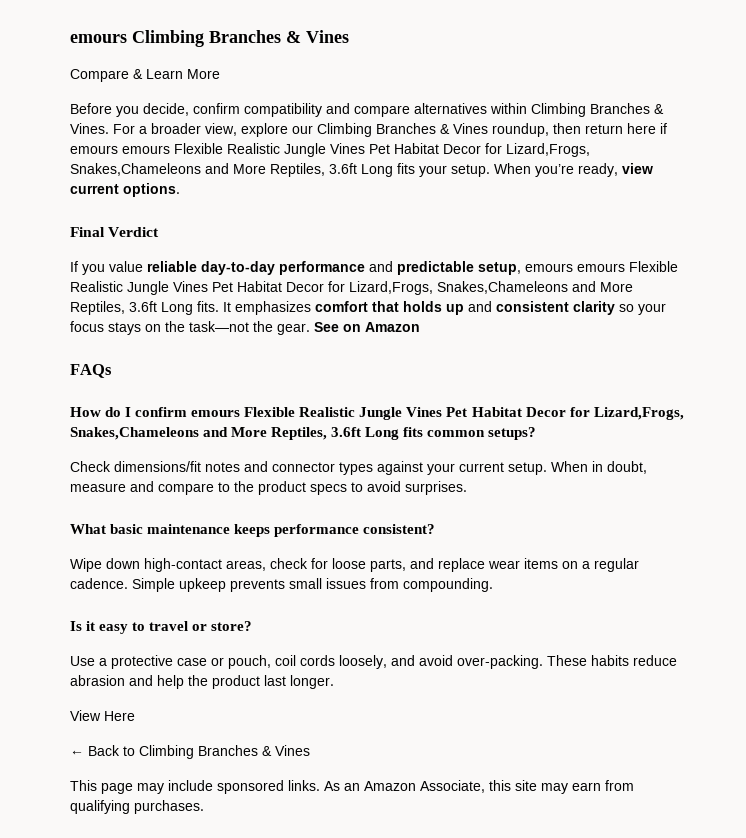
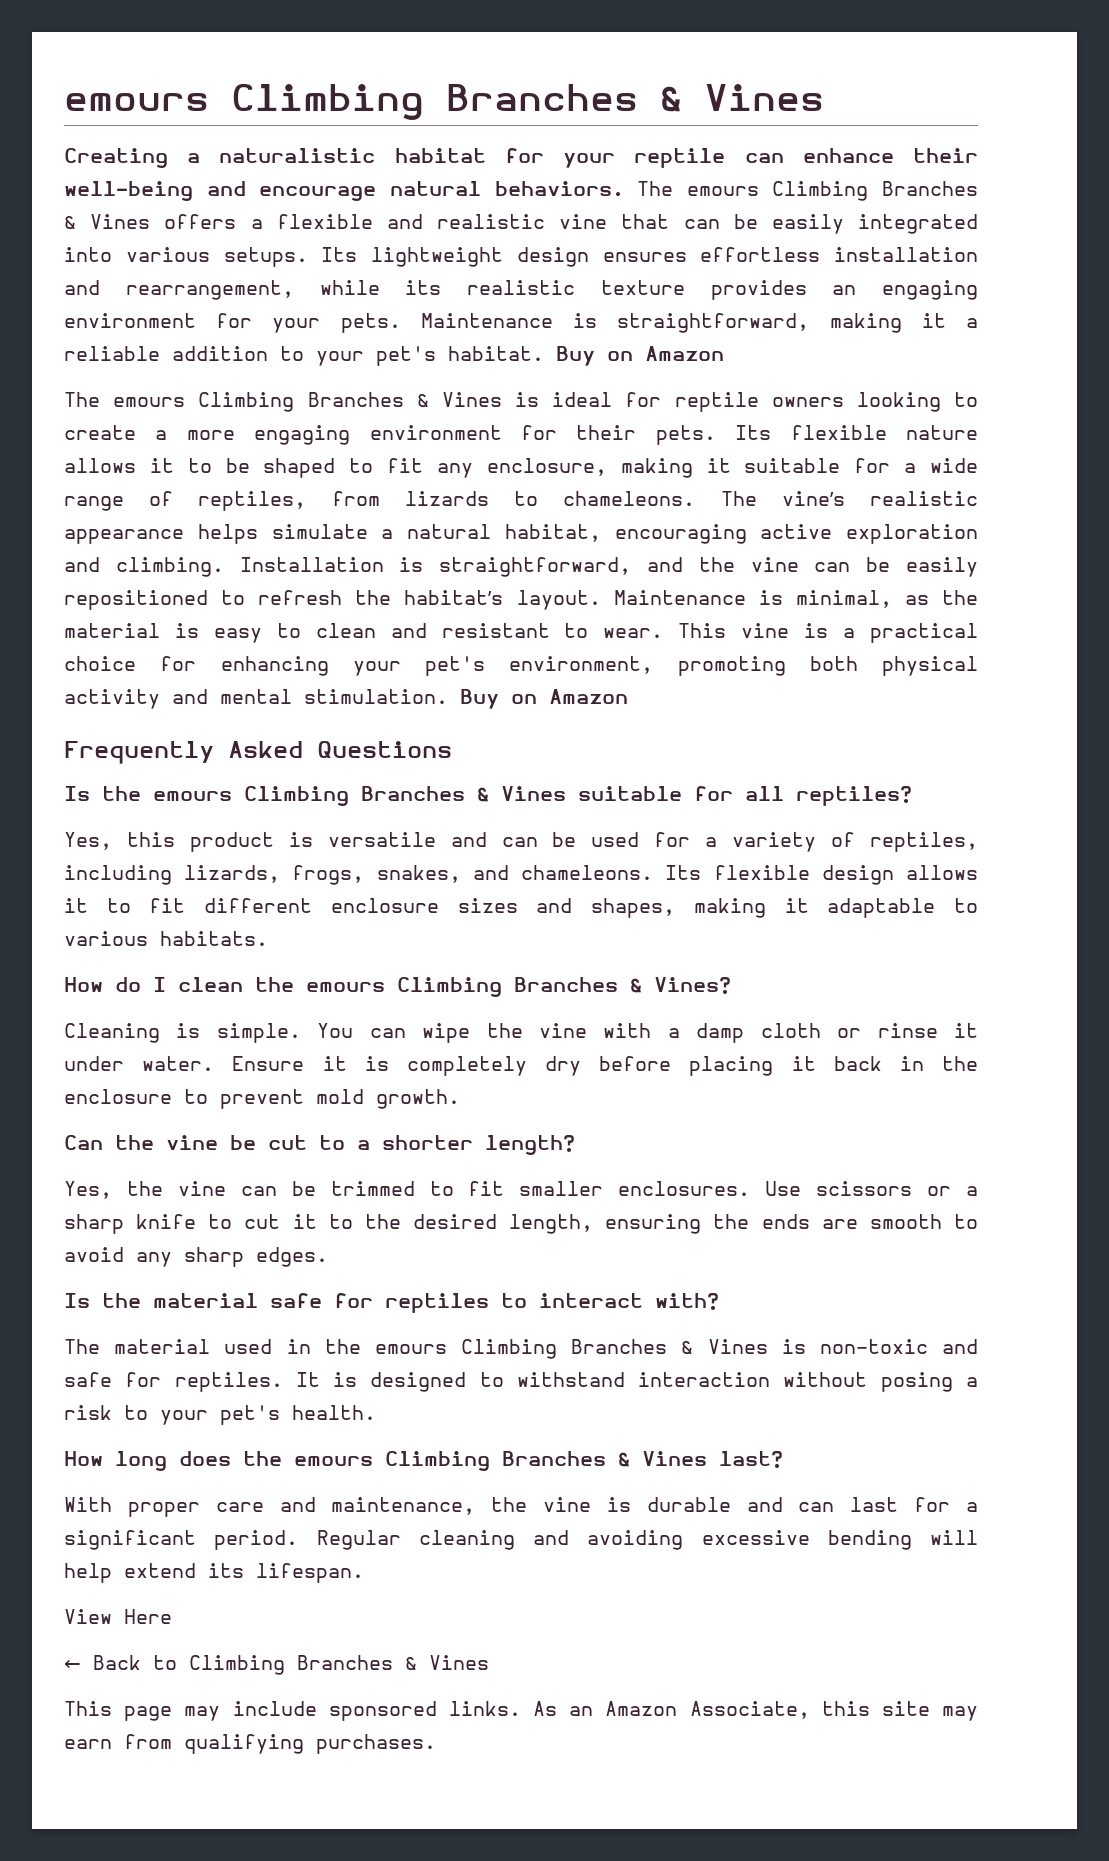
- Compare & Learn More
- Before you decide, confirm compatibility and compare alternatives within Climbing Branches & Vines. For a broader view, explore our Climbing Branches & Vines roundup, then return here if emours emours Flexible Realistic Jungle Vines Pet Habitat Decor for Lizard,Frogs, Snakes,Chameleons and More Reptiles, 3.6ft Long fits your setup. When you’re ready, view current options.
- Final Verdict
- If you value reliable day-to-day performance and predictable setup, emours emours Flexible Realistic Jungle Vines Pet Habitat Decor for Lizard,Frogs, Snakes,Chameleons and More Reptiles, 3.6ft Long fits. It emphasizes comfort that holds up and consistent clarity so your focus stays on the task—not the gear. See on Amazon
- FAQs
- How do I confirm emours Flexible Realistic Jungle Vines Pet Habitat Decor for Lizard,Frogs, Snakes,Chameleons and More Reptiles, 3.6ft Long fits common setups?
- Check dimensions/fit notes and connector types against your current setup. When in doubt, measure and compare to the product specs to avoid surprises.
- What basic maintenance keeps performance consistent?
- Wipe down high-contact areas, check for loose parts, and replace wear items on a regular cadence. Simple upkeep prevents small issues from compounding.
- Is it easy to travel or store?
- Use a protective case or pouch, coil cords loosely, and avoid over-packing. These habits reduce abrasion and help the product last longer.
+ Creating a naturalistic habitat for your reptile can enhance their well-being and encourage natural behaviors. The emours Climbing Branches & Vines offers a flexible and realistic vine that can be easily integrated into various setups. Its lightweight design ensures effortless installation and rearrangement, while its realistic texture provides an engaging environment for your pets. Maintenance is straightforward, making it a reliable addition to your pet's habitat. Buy on Amazon
+ The emours Climbing Branches & Vines is ideal for reptile owners looking to create a more engaging environment for their pets. Its flexible nature allows it to be shaped to fit any enclosure, making it suitable for a wide range of reptiles, from lizards to chameleons. The vine’s realistic appearance helps simulate a natural habitat, encouraging active exploration and climbing. Installation is straightforward, and the vine can be easily repositioned to refresh the habitat’s layout. Maintenance is minimal, as the material is easy to clean and resistant to wear. This vine is a practical choice for enhancing your pet's environment, promoting both physical activity and mental stimulation. Buy on Amazon
+ Frequently Asked Questions
+ Is the emours Climbing Branches & Vines suitable for all reptiles?
+ Yes, this product is versatile and can be used for a variety of reptiles, including lizards, frogs, snakes, and chameleons. Its flexible design allows it to fit different enclosure sizes and shapes, making it adaptable to various habitats.
+ How do I clean the emours Climbing Branches & Vines?
+ Cleaning is simple. You can wipe the vine with a damp cloth or rinse it under water. Ensure it is completely dry before placing it back in the enclosure to prevent mold growth.
+ Can the vine be cut to a shorter length?
+ Yes, the vine can be trimmed to fit smaller enclosures. Use scissors or a sharp knife to cut it to the desired length, ensuring the ends are smooth to avoid any sharp edges.
+ Is the material safe for reptiles to interact with?
+ The material used in the emours Climbing Branches & Vines is non-toxic and safe for reptiles. It is designed to withstand interaction without posing a risk to your pet's health.
+ How long does the emours Climbing Branches & Vines last?
+ With proper care and maintenance, the vine is durable and can last for a significant period. Regular cleaning and avoiding excessive bending will help extend its lifespan.

